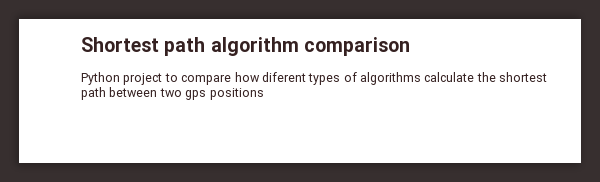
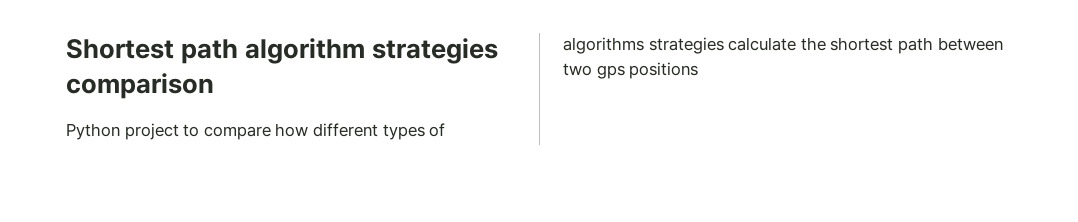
- Shortest path algorithm comparison
+ Shortest path algorithm strategies comparison
- Python project to compare how diferent types of algorithms calculate the shortest path between two gps positions
+ Python project to compare how different types of algorithms strategies calculate the shortest path between two gps positions

